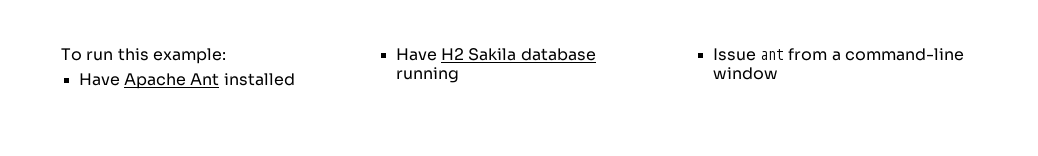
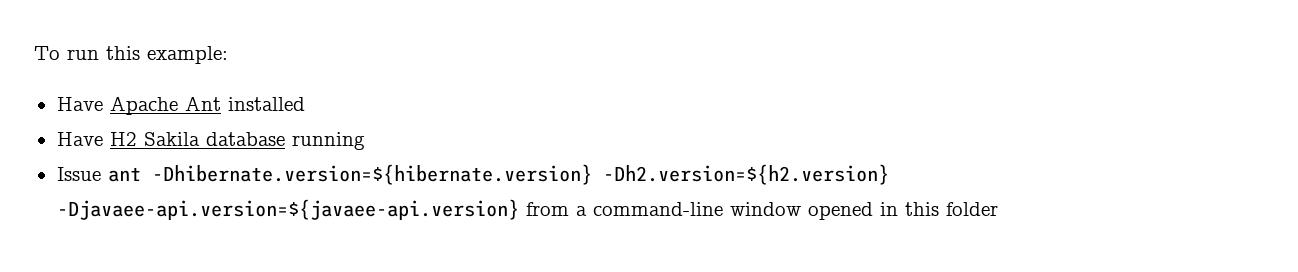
- Issue ant from a command-line window
+ Issue ant -Dhibernate.version=${hibernate.version} -Dh2.version=${h2.version} -Djavaee-api.version=${javaee-api.version} from a command-line window opened in this folder

